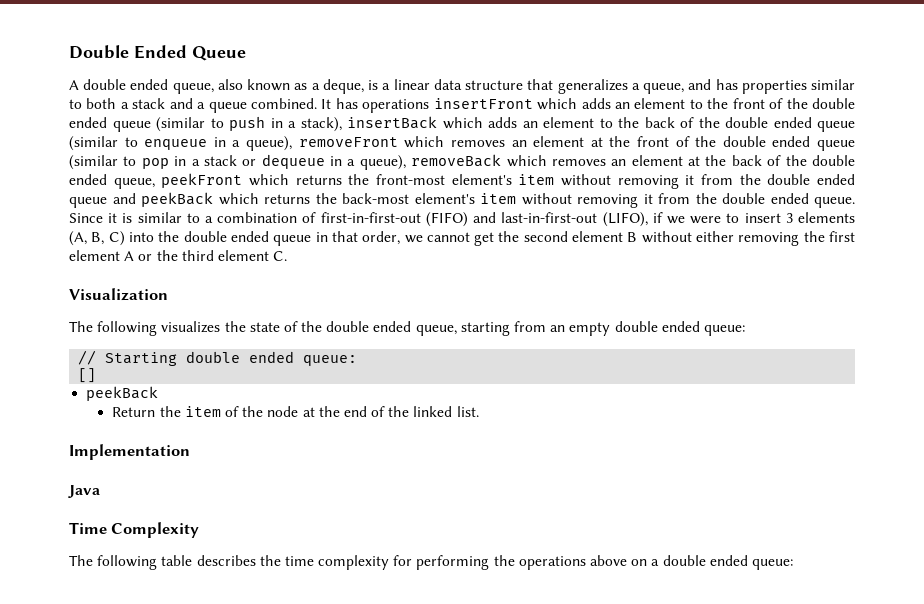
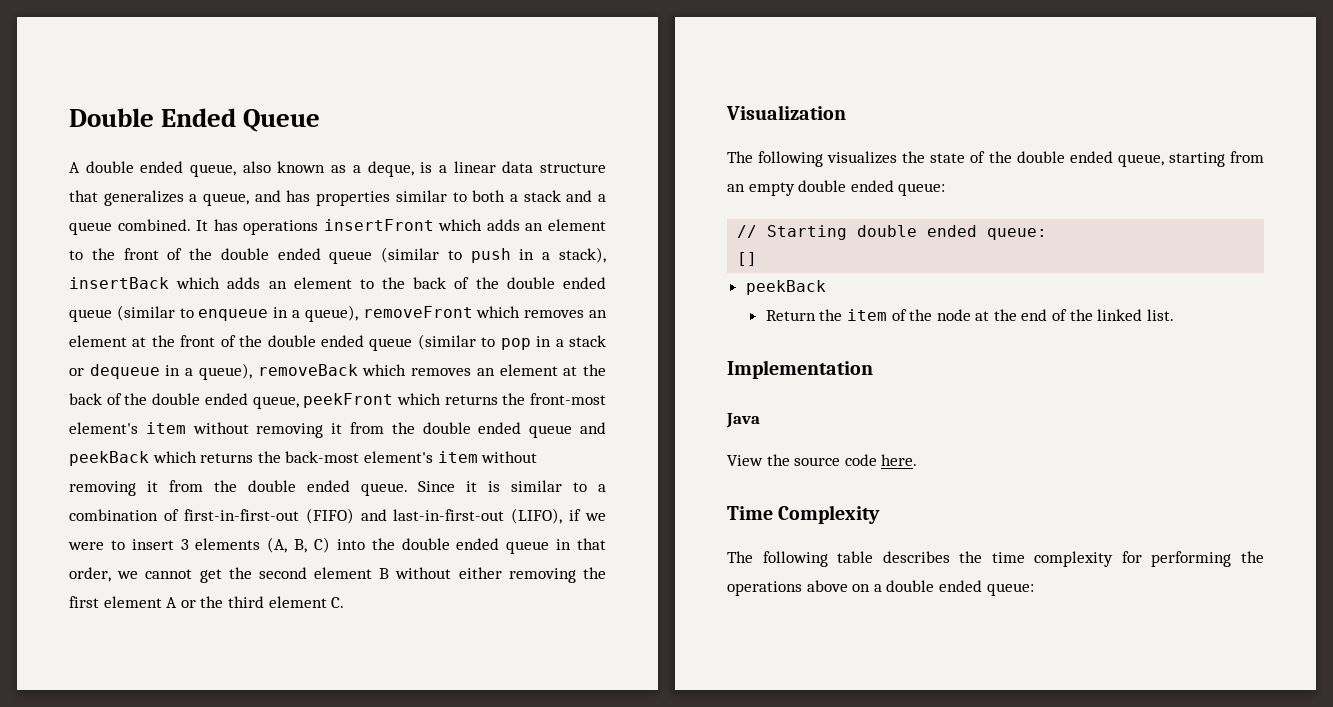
+ View the source code here.

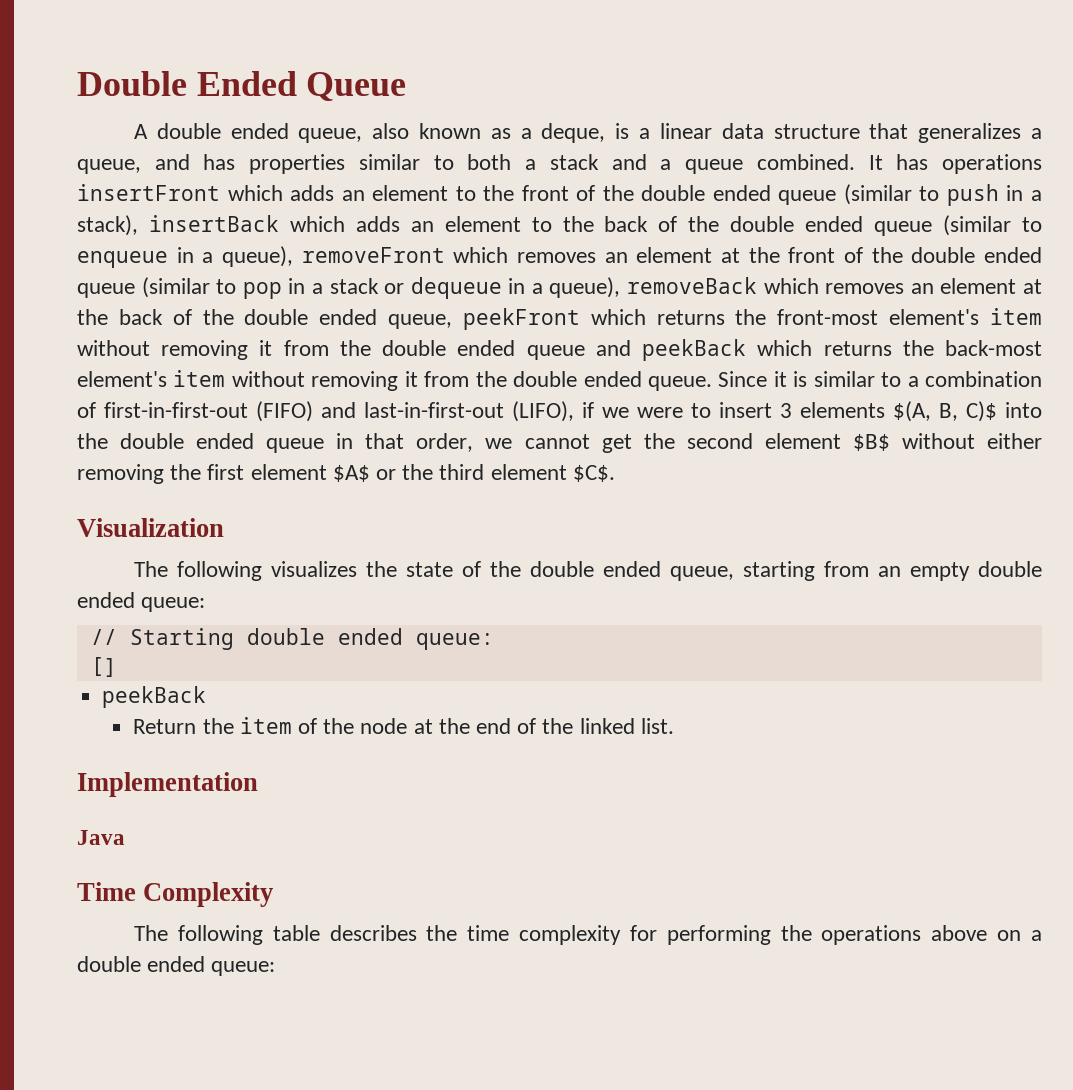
- Since it is similar to a combination of first-in-first-out (FIFO) and last-in-first-out (LIFO), if we were to insert 3 elements (A, B, C) into the double ended queue in that order, we cannot get the second element B without either removing the first element A or the third element C.
+ Since it is similar to a combination of first-in-first-out (FIFO) and last-in-first-out (LIFO), if we were to insert 3 elements $(A, B, C)$ into the double ended queue in that order, we cannot get the second element $B$ without either removing the first element $A$ or the third element $C$.
- View the source code here.

